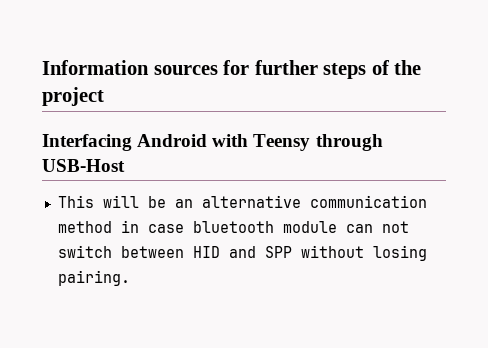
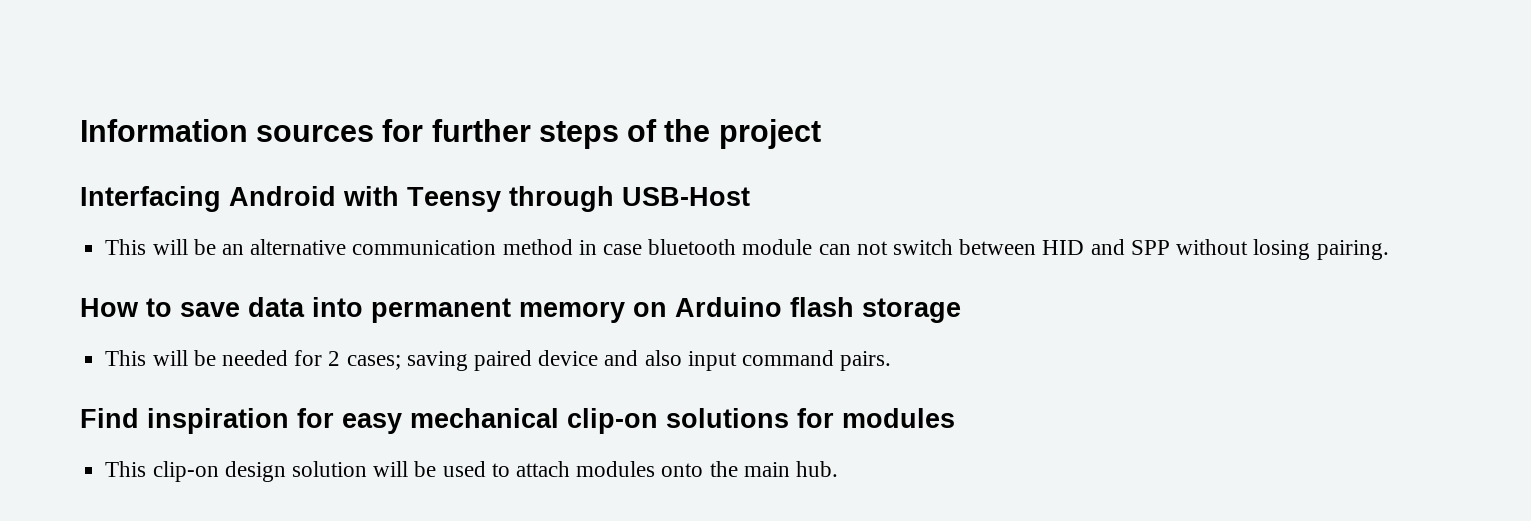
+ How to save data into permanent memory on Arduino flash storage
+ This will be needed for 2 cases; saving paired device and also input command pairs.
+ Find inspiration for easy mechanical clip-on solutions for modules
+ This clip-on design solution will be used to attach modules onto the main hub.

